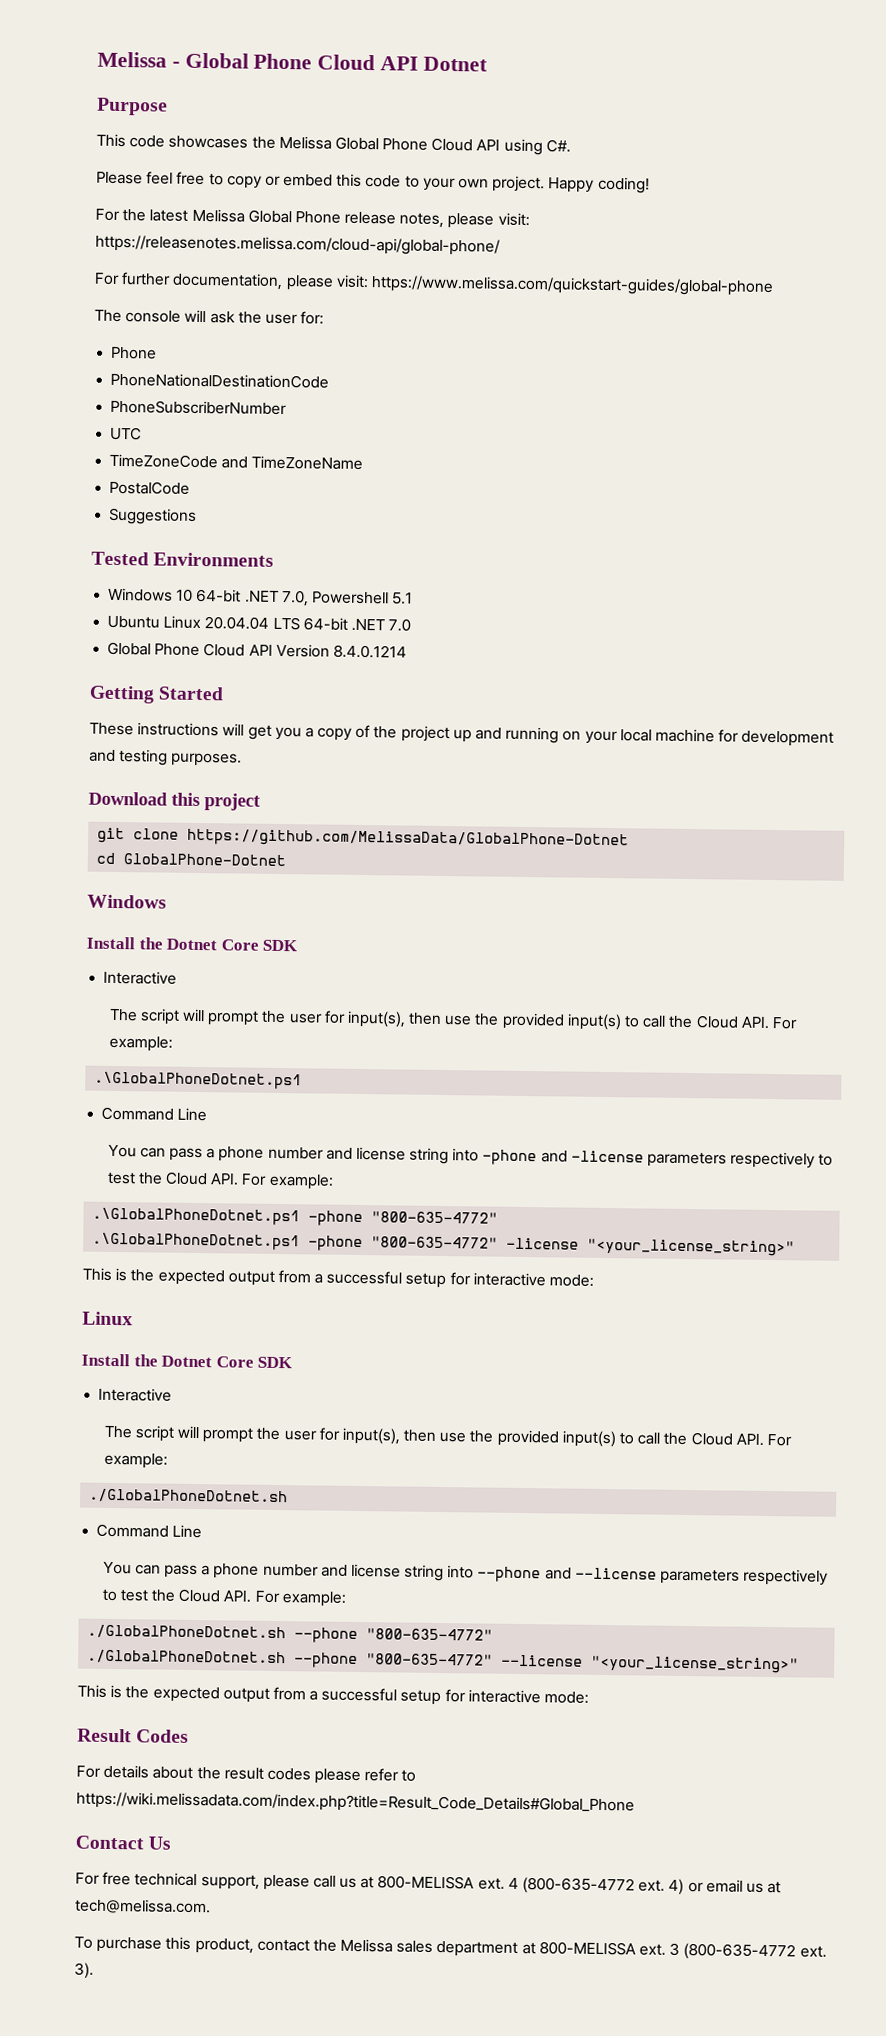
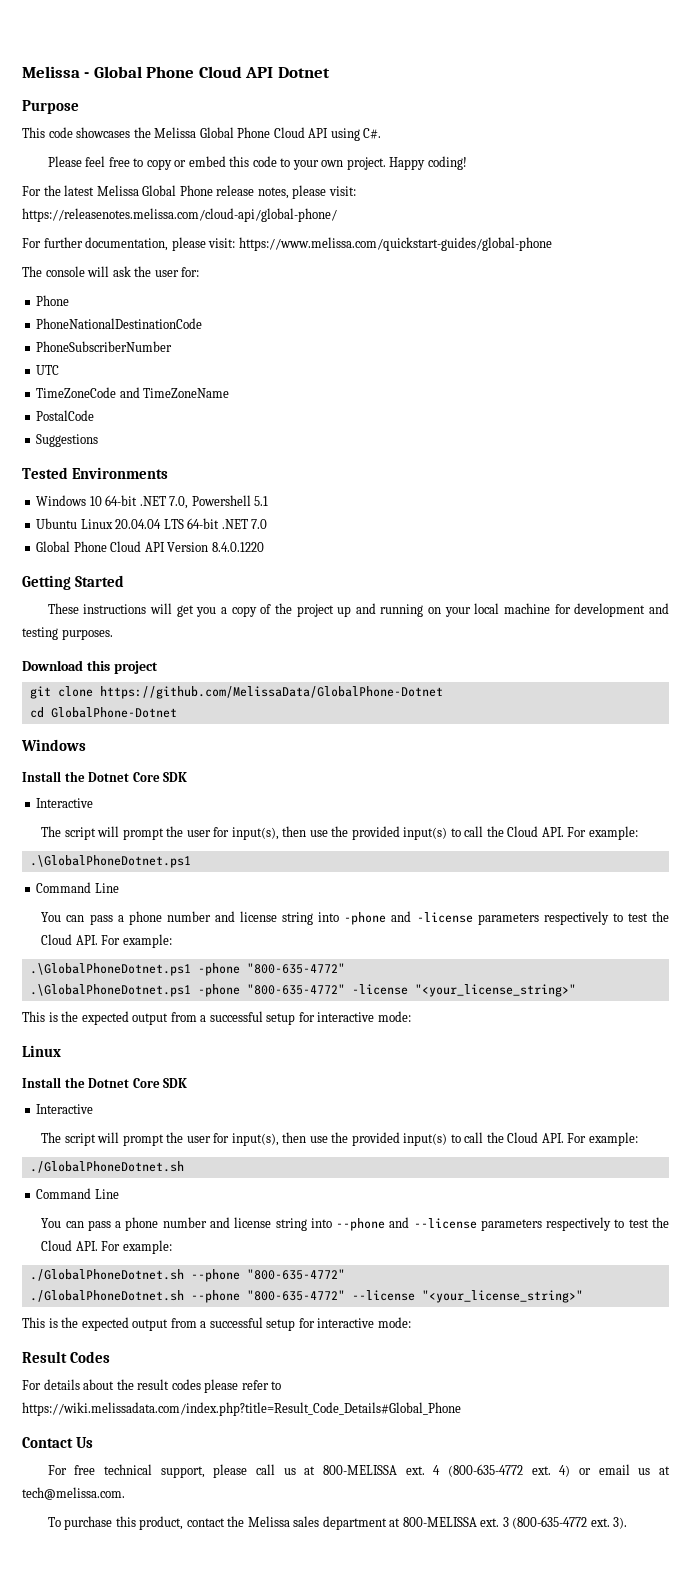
- Global Phone Cloud API Version 8.4.0.1214
+ Global Phone Cloud API Version 8.4.0.1220

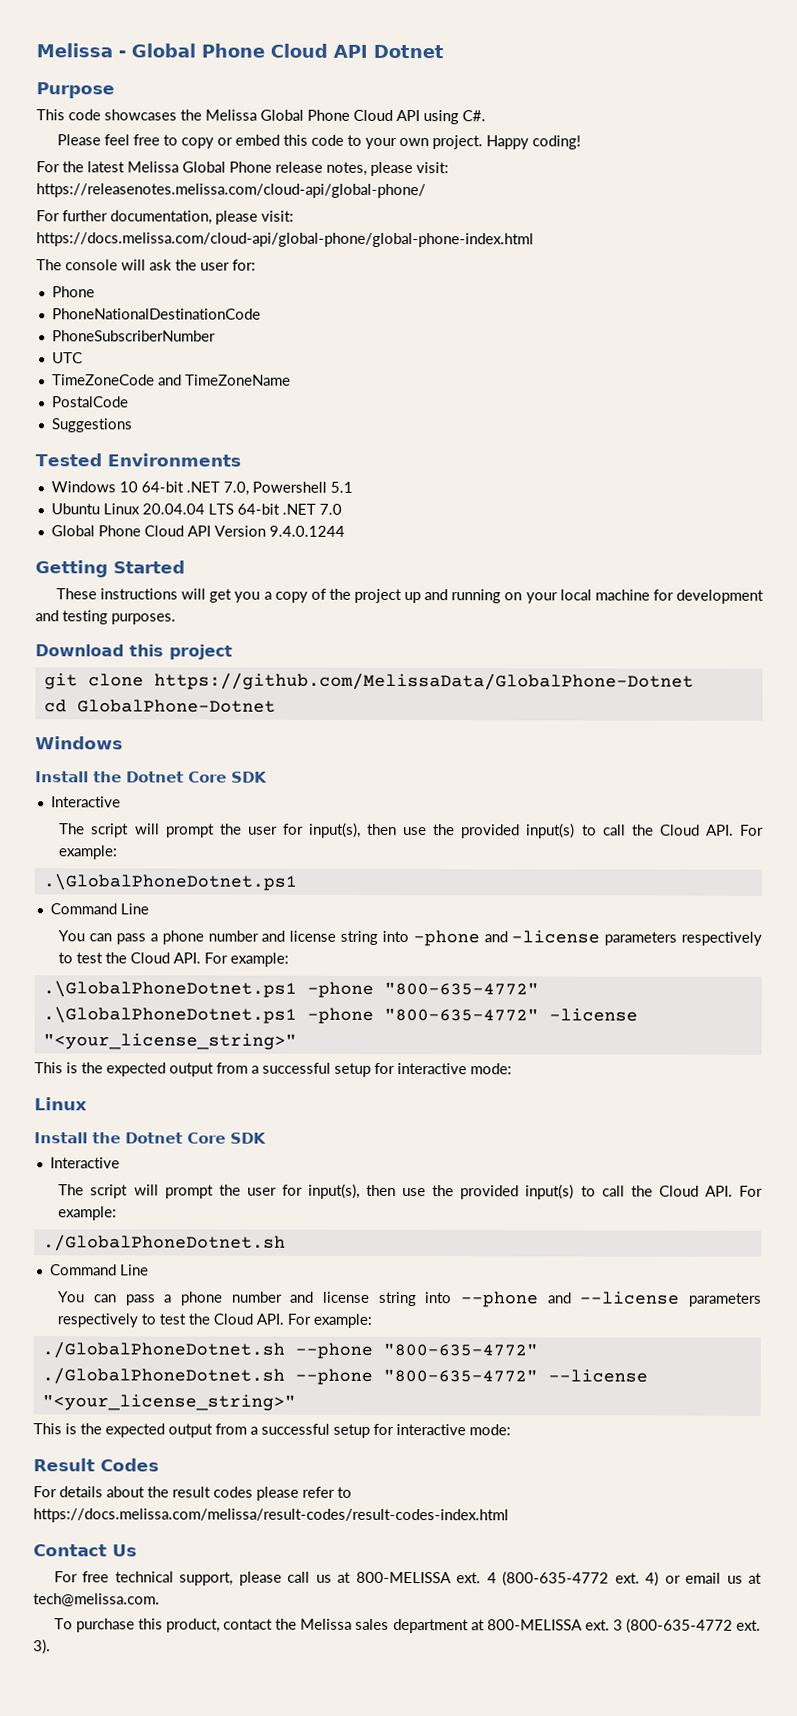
- For further documentation, please visit: https://www.melissa.com/quickstart-guides/global-phone
+ For further documentation, please visit: https://docs.melissa.com/cloud-api/global-phone/global-phone-index.html
- Global Phone Cloud API Version 8.4.0.1220
+ Global Phone Cloud API Version 9.4.0.1244
- For details about the result codes please refer to https://wiki.melissadata.com/index.php?title=Result_Code_Details#Global_Phone
+ For details about the result codes please refer to https://docs.melissa.com/melissa/result-codes/result-codes-index.html

